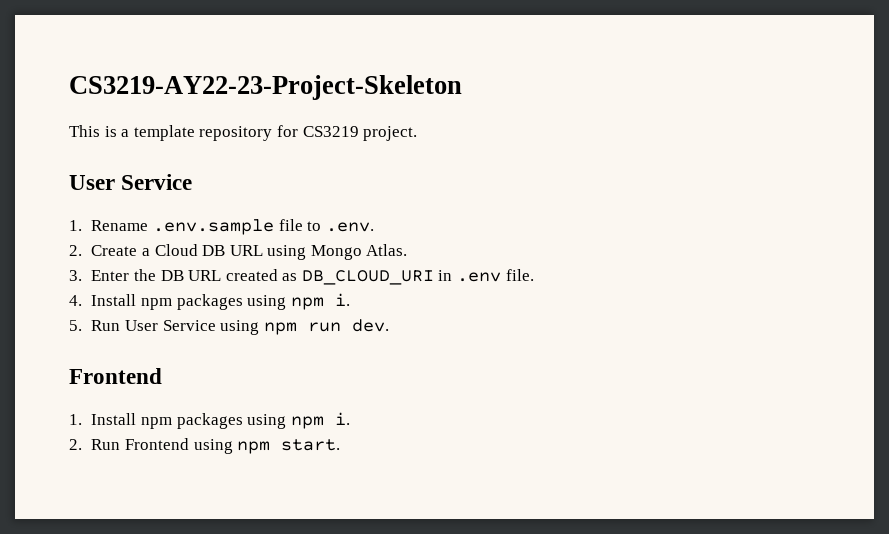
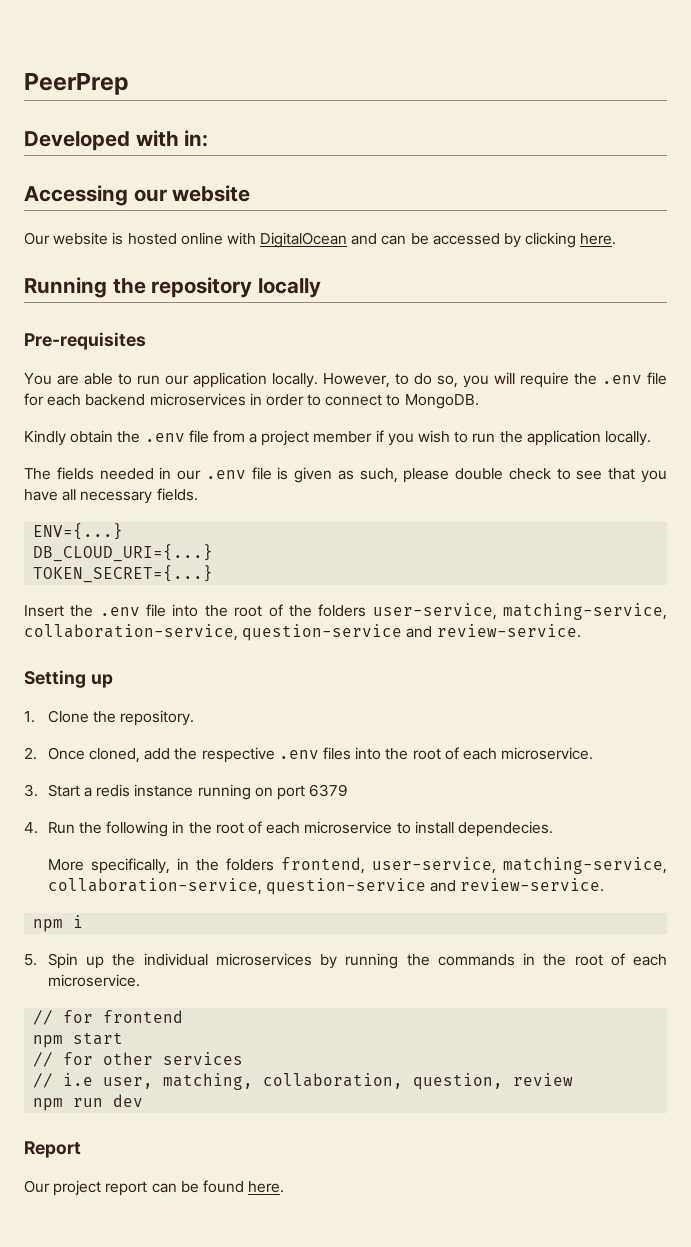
- CS3219-AY22-23-Project-Skeleton
- This is a template repository for CS3219 project.
- User Service
- 1. Rename .env.sample file to .env.
- 2. Create a Cloud DB URL using Mongo Atlas.
- 3. Enter the DB URL created as DB_CLOUD_URI in .env file.
- 4. Install npm packages using npm i.
- 5. Run User Service using npm run dev.
- Frontend
- 1. Install npm packages using npm i.
- 2. Run Frontend using npm start.
+ PeerPrep
+ Developed with in:
+ Accessing our website
+ Our website is hosted online with DigitalOcean and can be accessed by clicking here.
+ Running the repository locally
+ Pre-requisites
+ You are able to run our application locally. However, to do so, you will require the .env file for each backend microservices in order to connect to MongoDB.
+ Kindly obtain the .env file from a project member if you wish to run the application locally.
+ The fields needed in our .env file is given as such, please double check to see that you have all necessary fields.
+ ENV={...}
+ DB_CLOUD_URI={...}
+ TOKEN_SECRET={...}
+ Insert the .env file into the root of the folders user-service, matching-service, collaboration-service, question-service and review-service.
+ Setting up
+ 1. Clone the repository.
+ 2. Once cloned, add the respective .env files into the root of each microservice.
+ 3. Start a redis instance running on port 6379
+ 4. Run the following in the root of each microservice to install dependecies.
+ More specifically, in the folders frontend, user-service, matching-service, collaboration-service, question-service and review-service.
+ npm i
+ 5. Spin up the individual microservices by running the commands in the root of each microservice.
+ // for frontend
+ npm start
+ // for other services
+ // i.e user, matching, collaboration, question, review
+ npm run dev
+ Report
+ Our project report can be found here.

